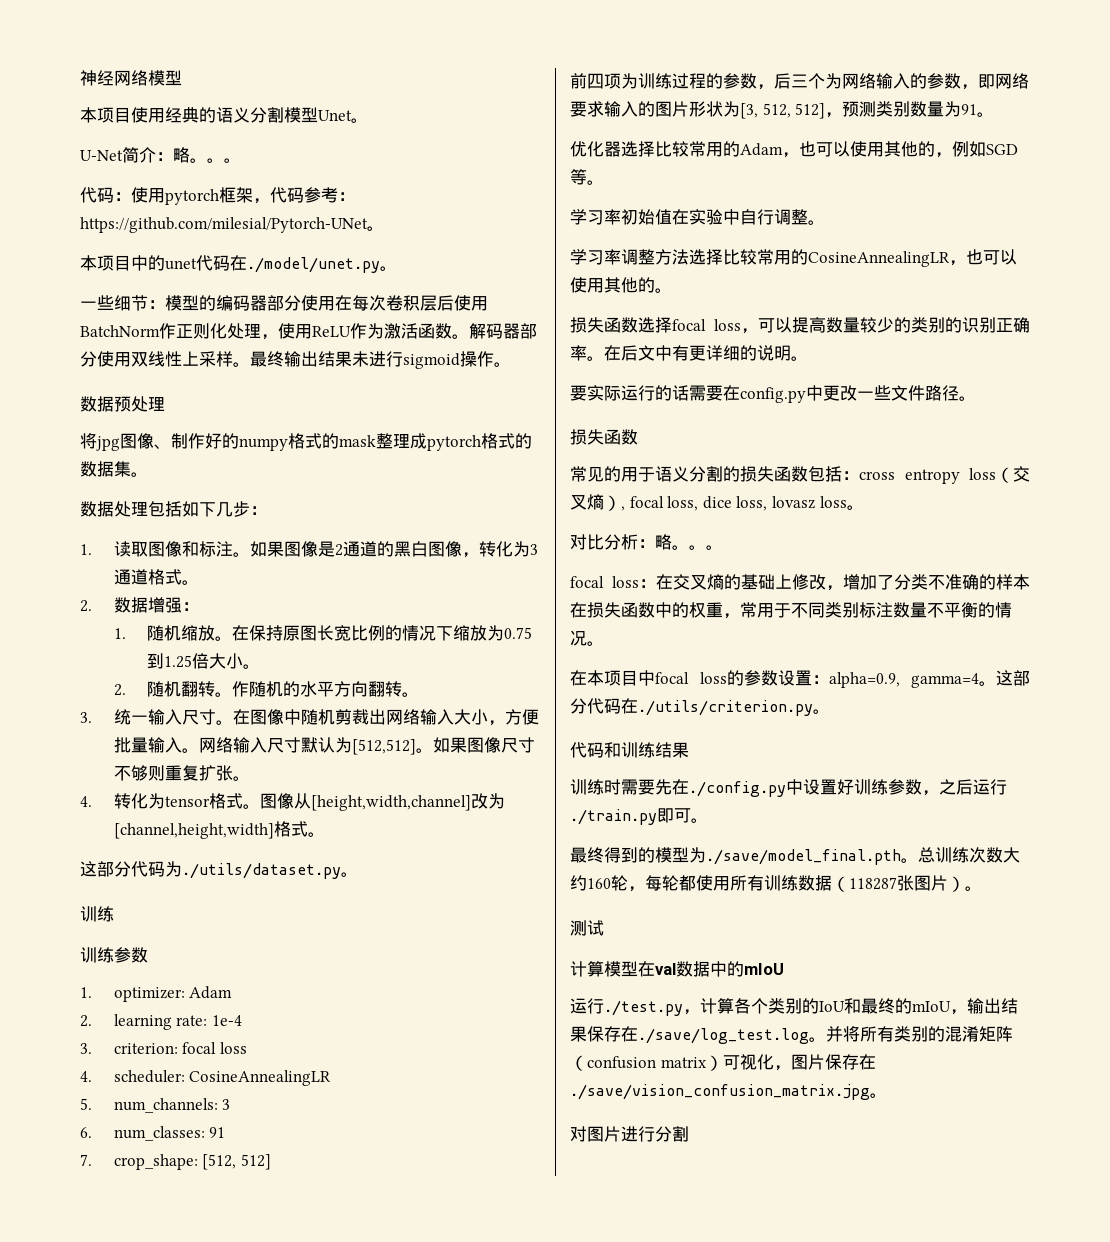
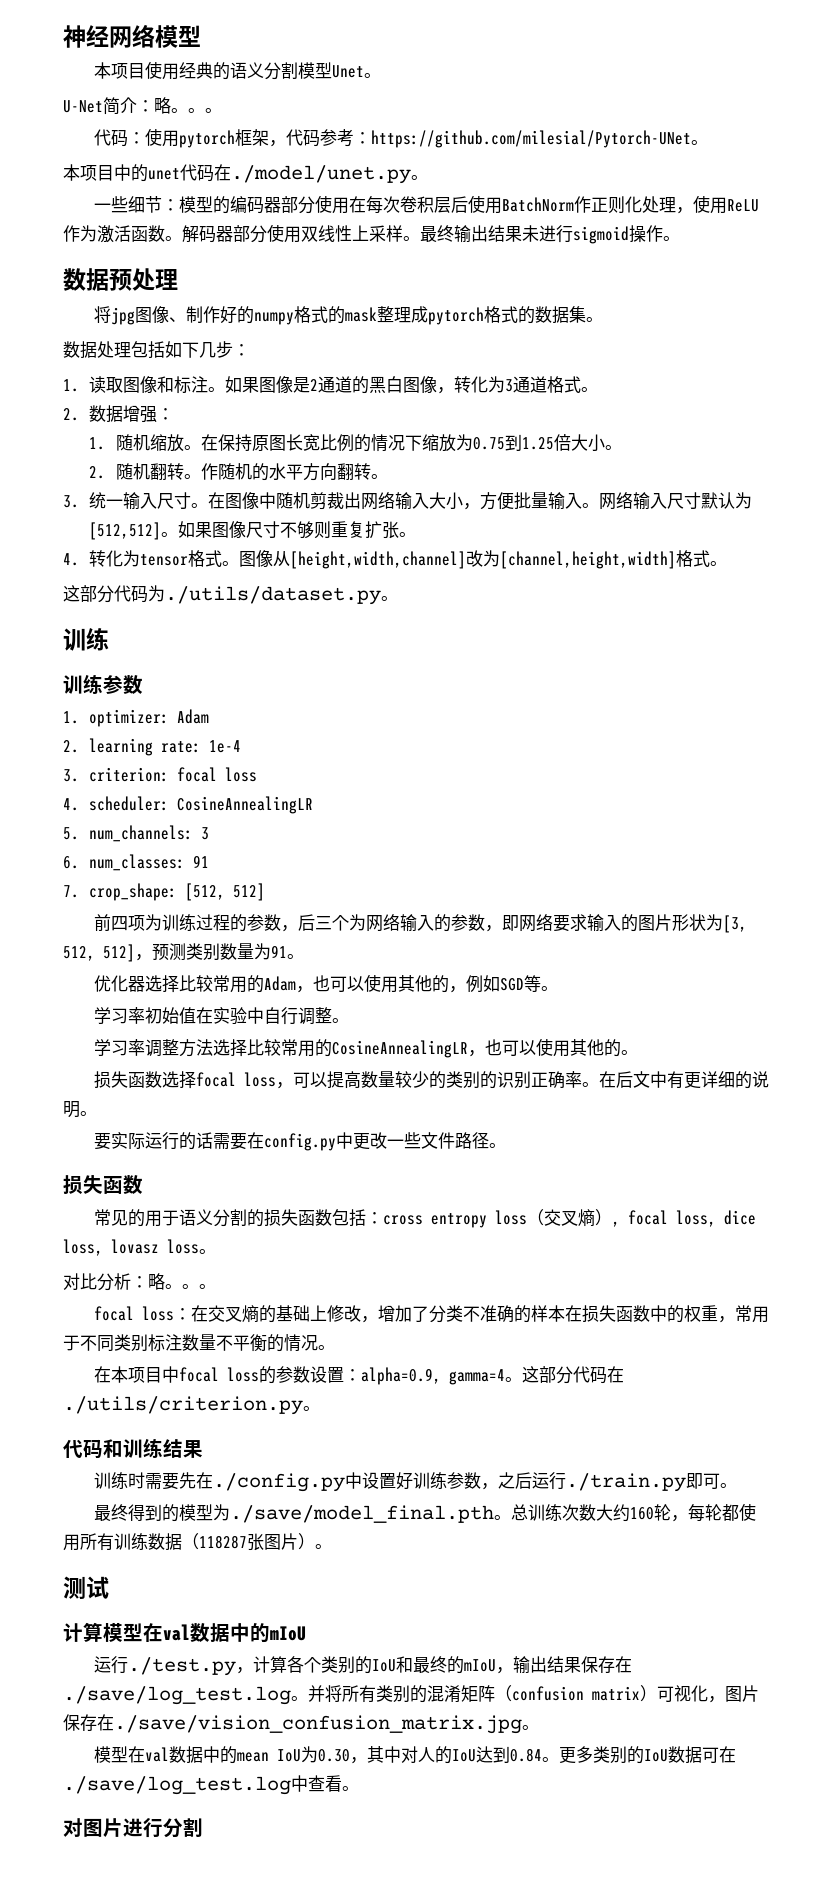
+ 模型在val数据中的mean IoU为0.30，其中对人的IoU达到0.84。更多类别的IoU数据可在./save/log_test.log中查看。

